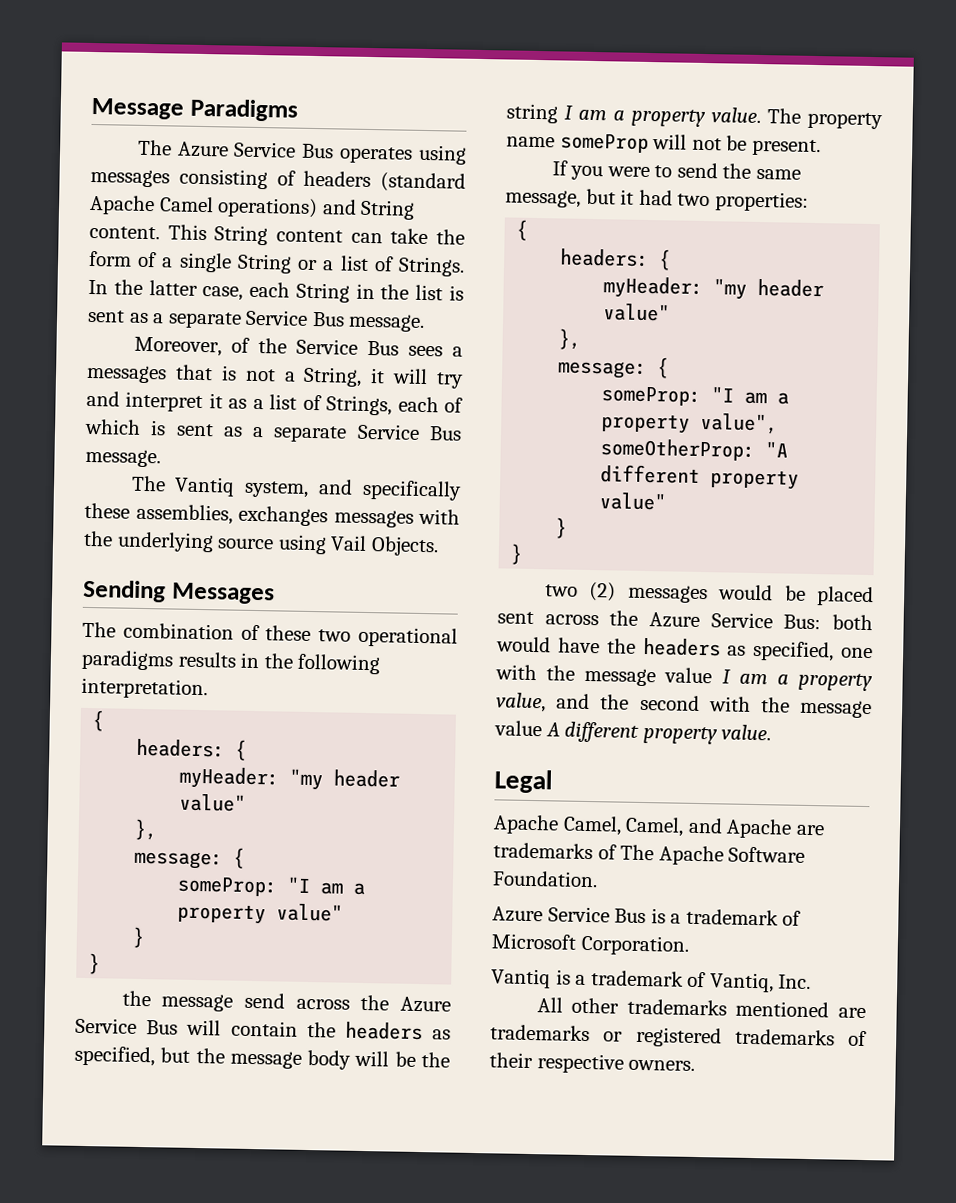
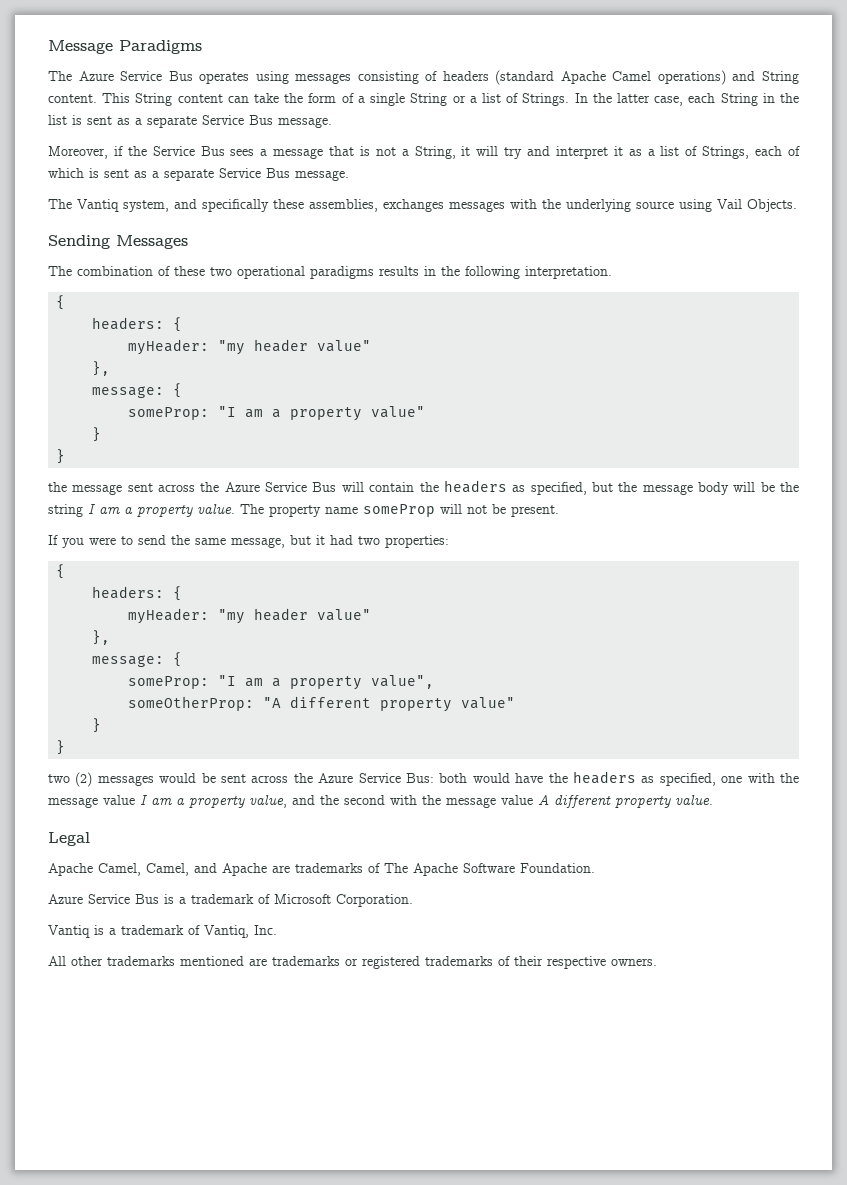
- Moreover, of the Service Bus sees a messages that is not a String, it will try and interpret it as a list of Strings, each of which is sent as a separate Service Bus message.
+ Moreover, if the Service Bus sees a message that is not a String, it will try and interpret it as a list of Strings, each of which is sent as a separate Service Bus message.
- the message send across the Azure Service Bus will contain the headers as specified, but the message body will be the string I am a property value.
+ the message sent across the Azure Service Bus will contain the headers as specified, but the message body will be the string I am a property value.
- two (2) messages would be placed sent across the Azure Service Bus: both would have the headers as specified, one with the message value I am a property value, and the second with the message value A different property value.
+ two (2) messages would be sent across the Azure Service Bus: both would have the headers as specified, one with the message value I am a property value, and the second with the message value A different property value.

